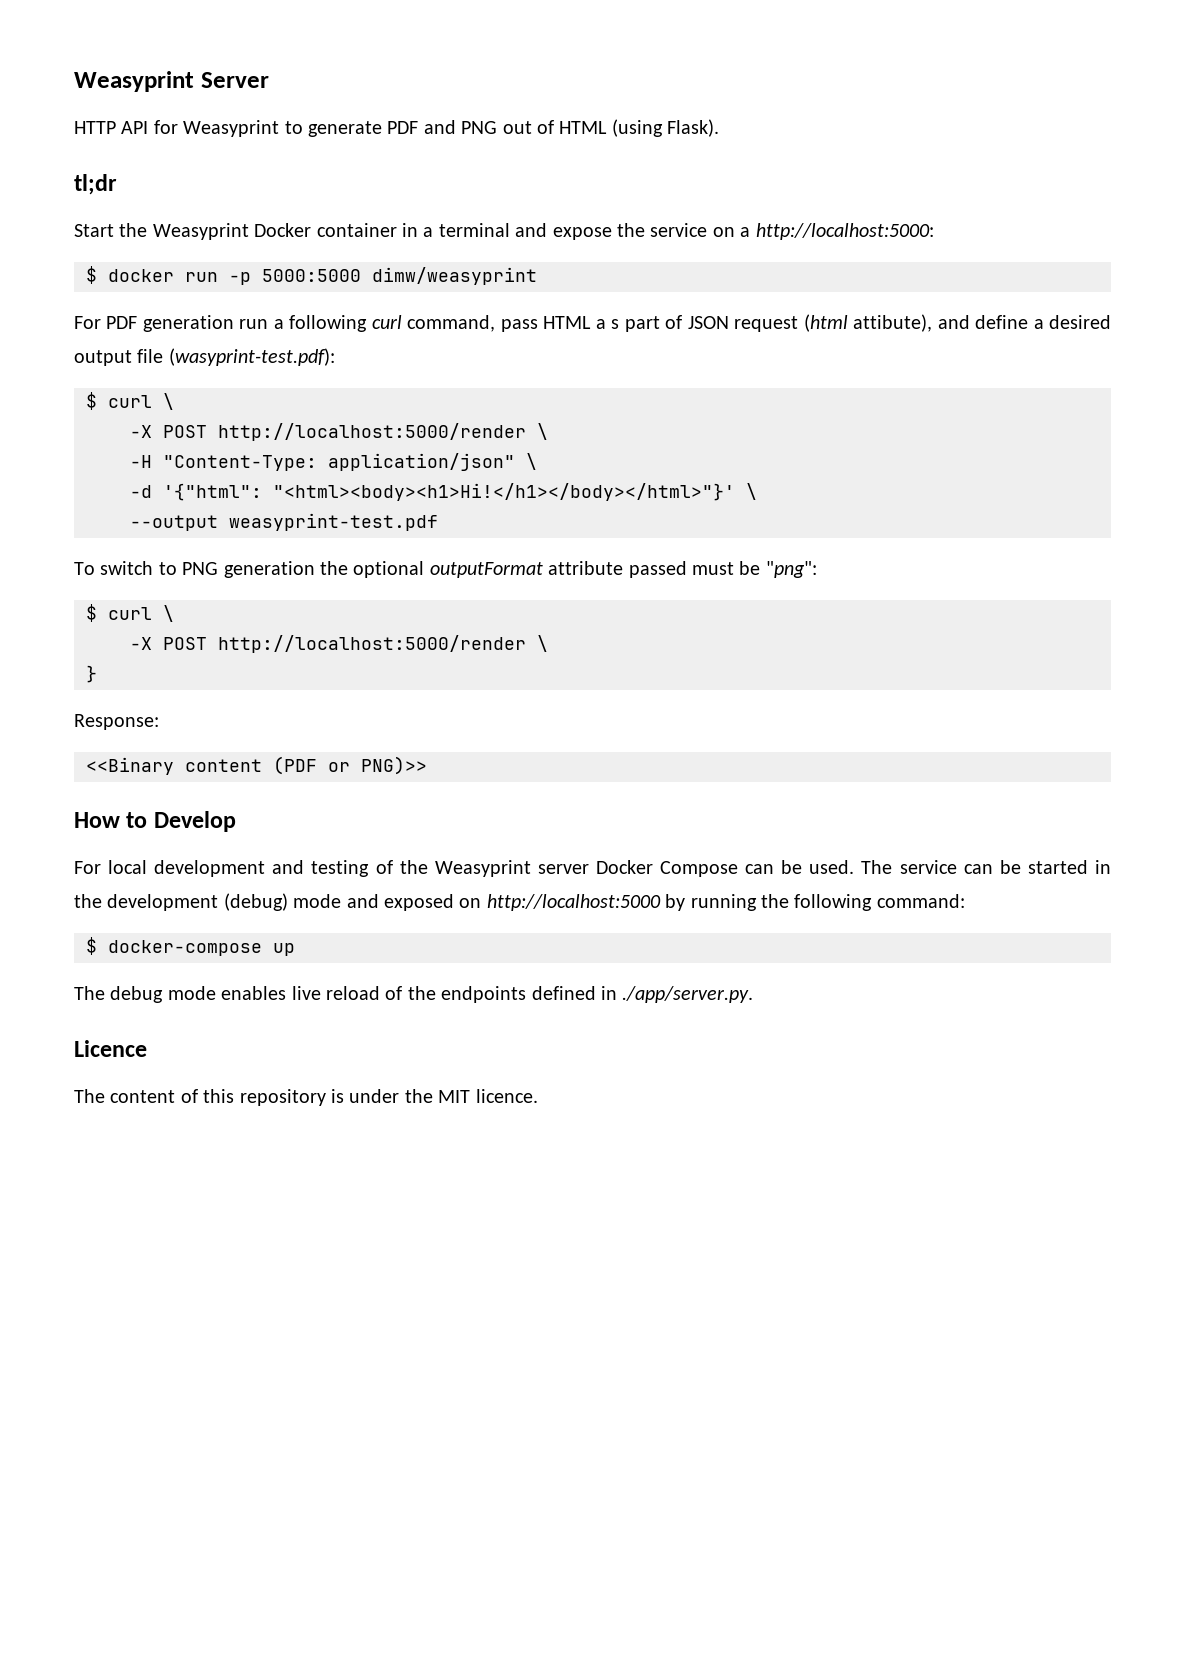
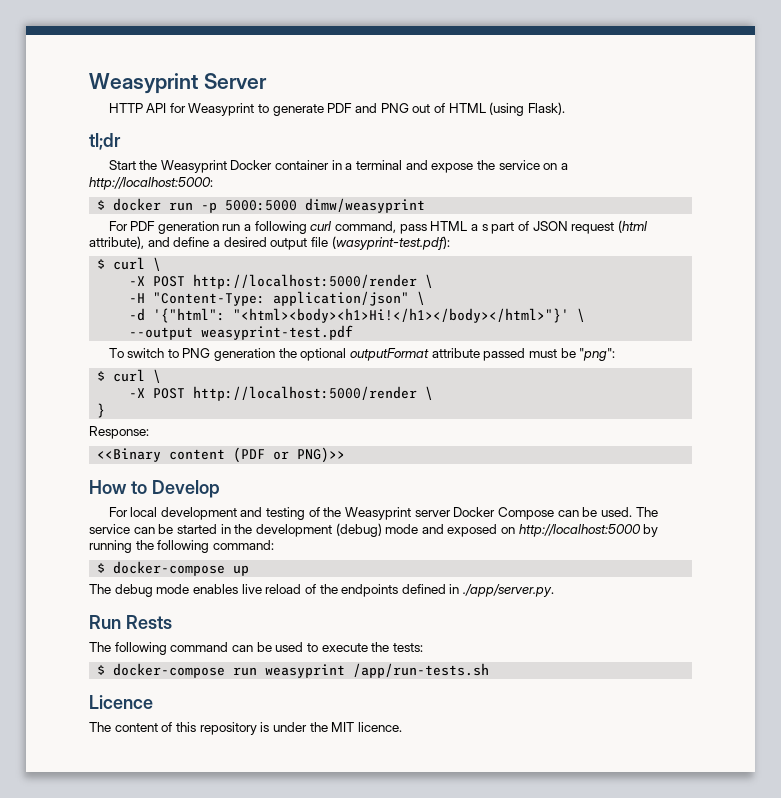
- For PDF generation run a following curl command, pass HTML a s part of JSON request (html attibute), and define a desired output file (wasyprint-test.pdf):
+ For PDF generation run a following curl command, pass HTML a s part of JSON request (html attribute), and define a desired output file (wasyprint-test.pdf):
+ Run Rests
+ The following command can be used to execute the tests:
+ $ docker-compose run weasyprint /app/run-tests.sh

